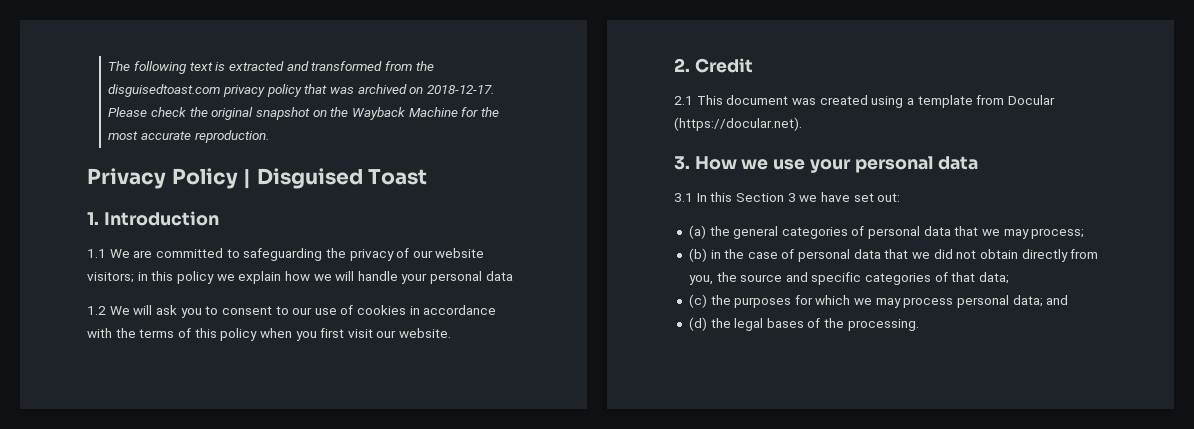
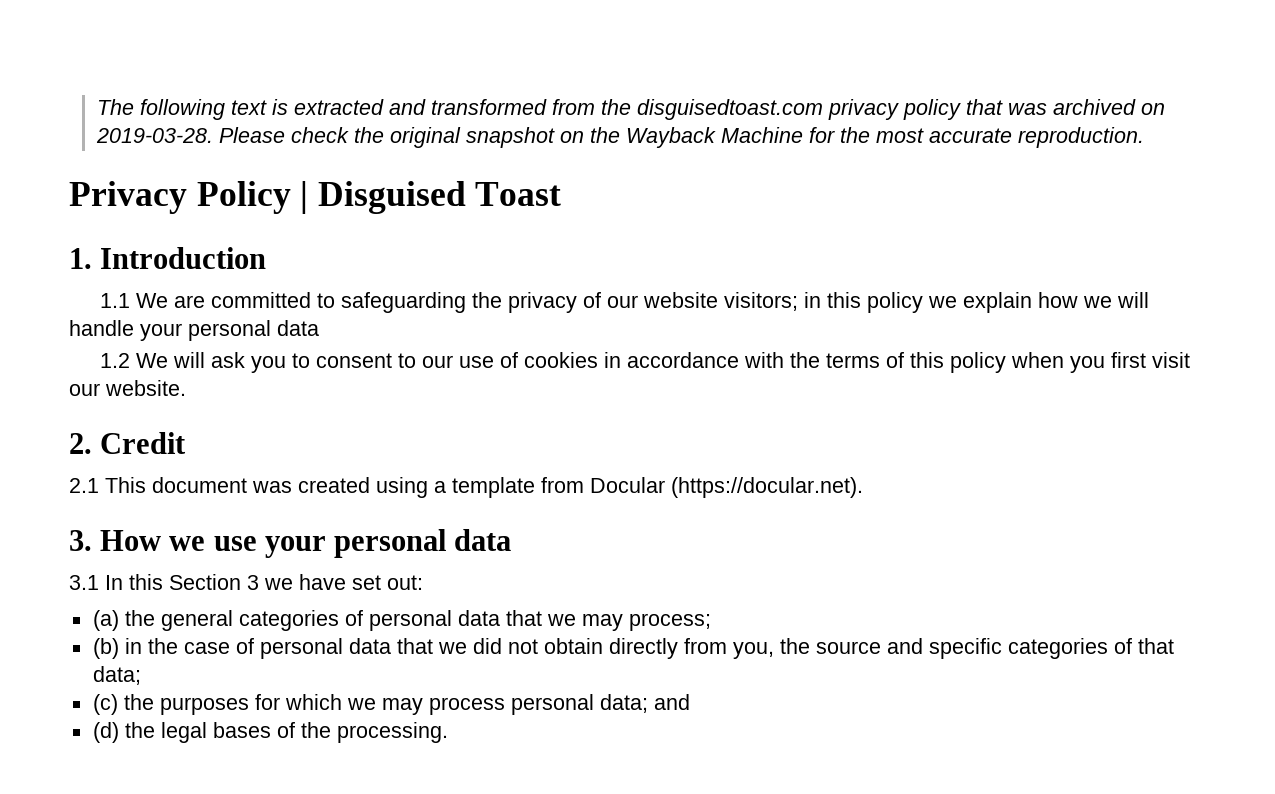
- The following text is extracted and transformed from the disguisedtoast.com privacy policy that was archived on 2018-12-17.
+ The following text is extracted and transformed from the disguisedtoast.com privacy policy that was archived on 2019-03-28.

